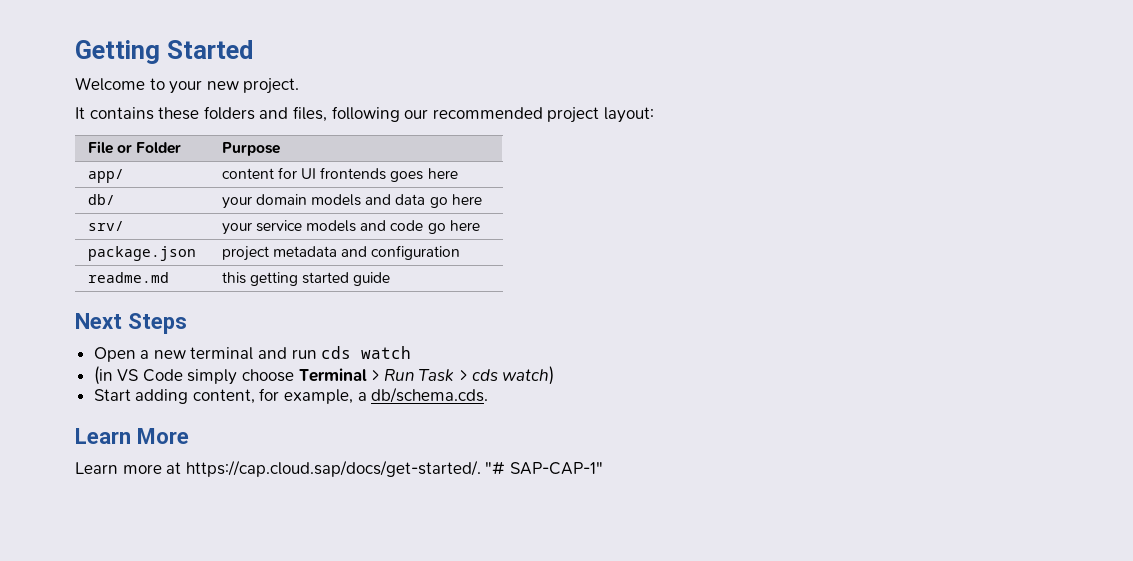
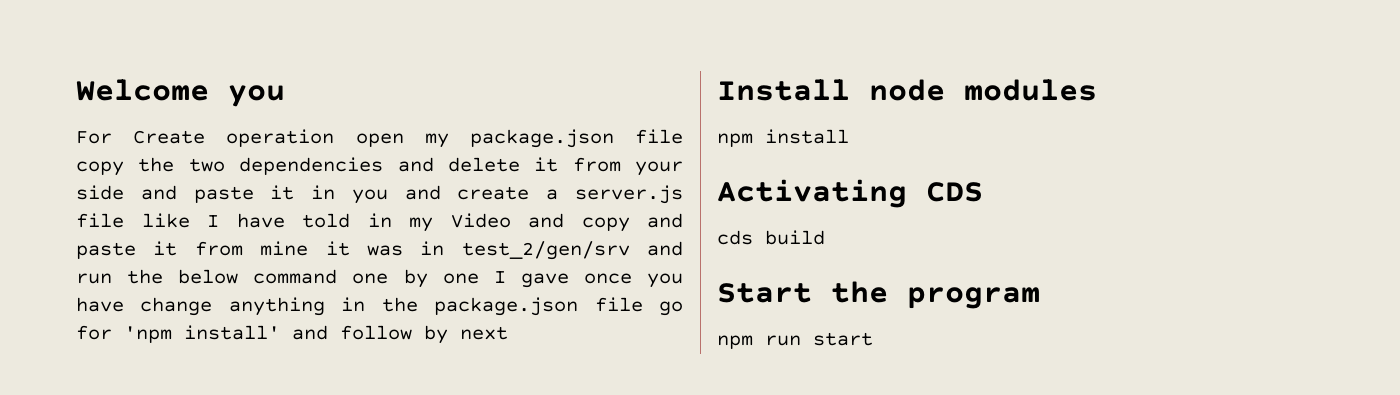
- Getting Started
- Welcome to your new project.
- It contains these folders and files, following our recommended project layout:
- File or Folder | Purpose
- app/ | content for UI frontends goes here
- db/ | your domain models and data go here
- srv/ | your service models and code go here
- package.json | project metadata and configuration
- readme.md | this getting started guide
- Next Steps
- Open a new terminal and run cds watch
- (in VS Code simply choose Terminal > Run Task > cds watch)
- Start adding content, for example, a db/schema.cds.
- Learn More
- Learn more at https://cap.cloud.sap/docs/get-started/. "# SAP-CAP-1"
+ Welcome you
+ For Create operation open my package.json file copy the two dependencies and delete it from your side and paste it in you and create a server.js file like I have told in my Video and copy and paste it from mine it was in test_2/gen/srv and run the below command one by one I gave once you have change anything in the package.json file go for 'npm install' and follow by next
+ Install node modules
+ npm install
+ Activating CDS
+ cds build
+ Start the program
+ npm run start

